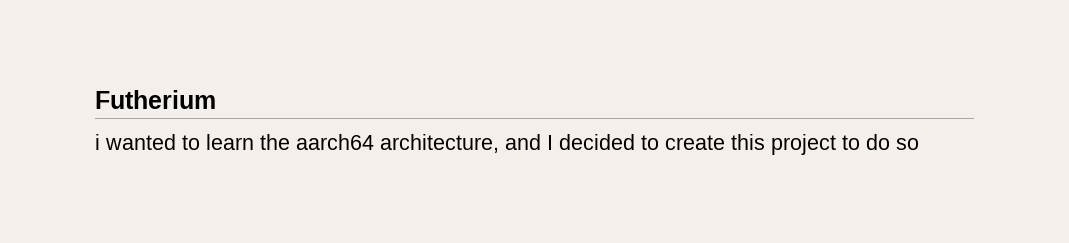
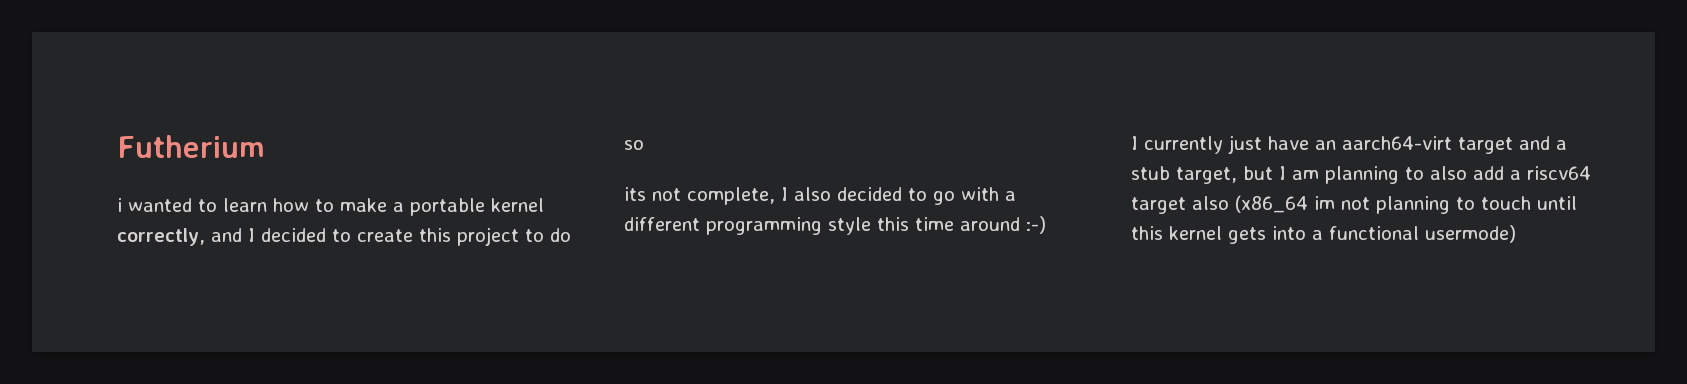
- i wanted to learn the aarch64 architecture, and I decided to create this project to do so
+ i wanted to learn how to make a portable kernel correctly, and I decided to create this project to do so
+ its not complete, I also decided to go with a different programming style this time around :-)
+ I currently just have an aarch64-virt target and a stub target, but I am planning to also add a riscv64 target also (x86_64 im not planning to touch until this kernel gets into a functional usermode)

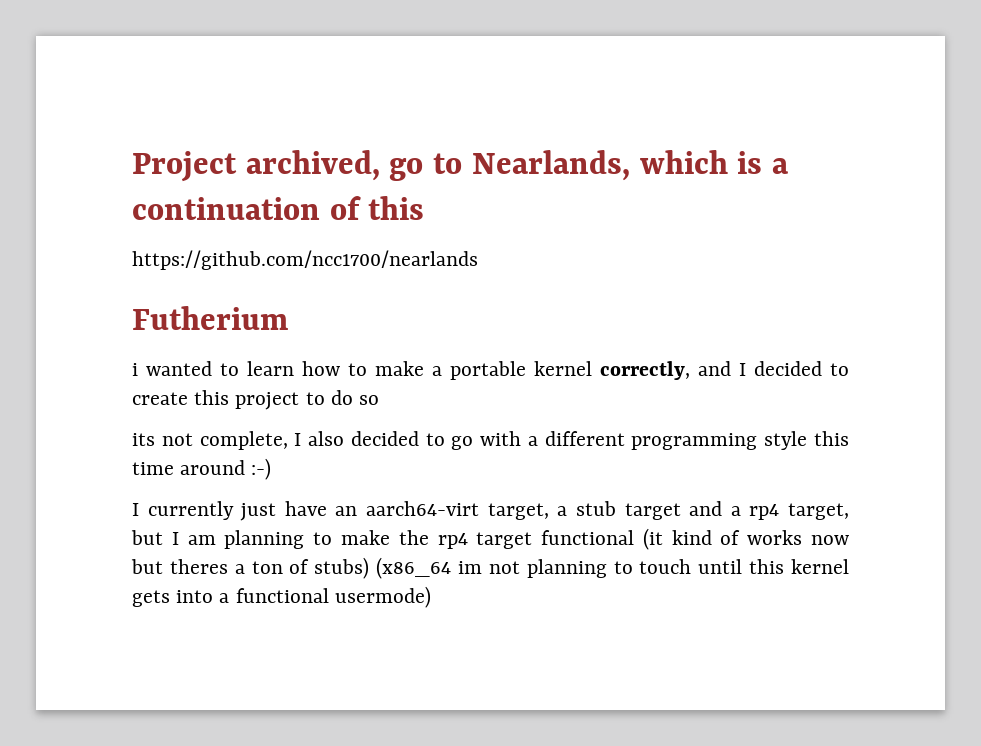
+ Project archived, go to Nearlands, which is a continuation of this
+ https://github.com/ncc1700/nearlands
- I currently just have an aarch64-virt target and a stub target, but I am planning to also add a riscv64 target also (x86_64 im not planning to touch until this kernel gets into a functional usermode)
+ I currently just have an aarch64-virt target, a stub target and a rp4 target, but I am planning to make the rp4 target functional (it kind of works now but theres a ton of stubs) (x86_64 im not planning to touch until this kernel gets into a functional usermode)

